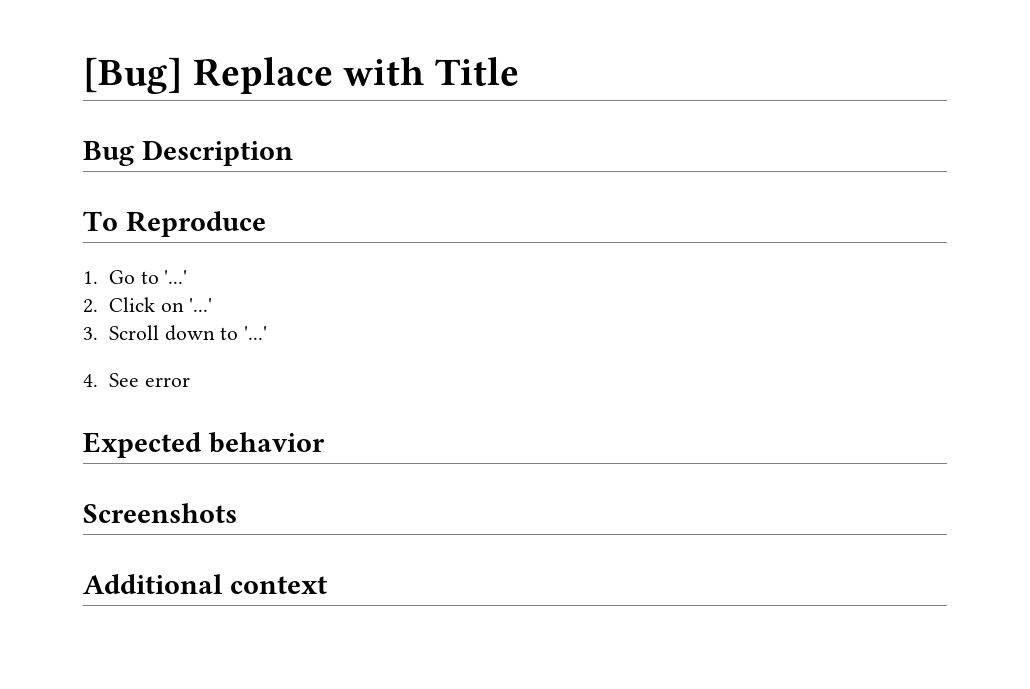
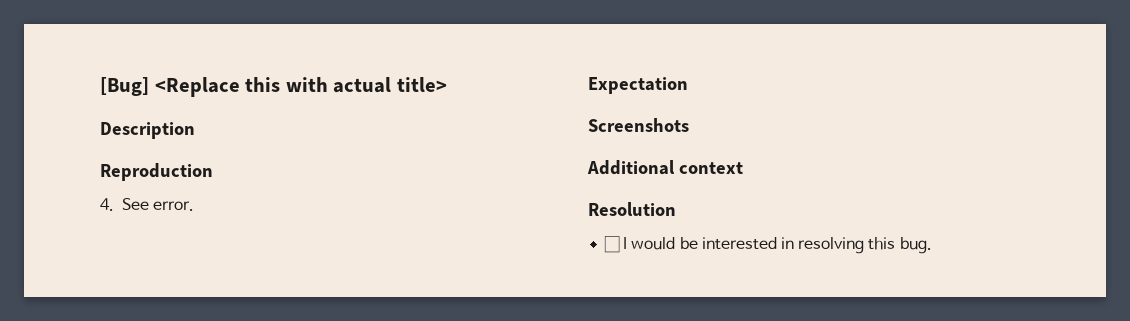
- [Bug] Replace with Title
- Bug Description
- To Reproduce
- 1. Go to '...'
- 2. Click on '...'
- 3. Scroll down to '...'
+ [Bug] <Replace this with actual title>
+ Description
+ Reproduction
- 4. See error
- Expected behavior
+ 4. See error.
+ Expectation
+ Resolution
+ ☐ I would be interested in resolving this bug.

